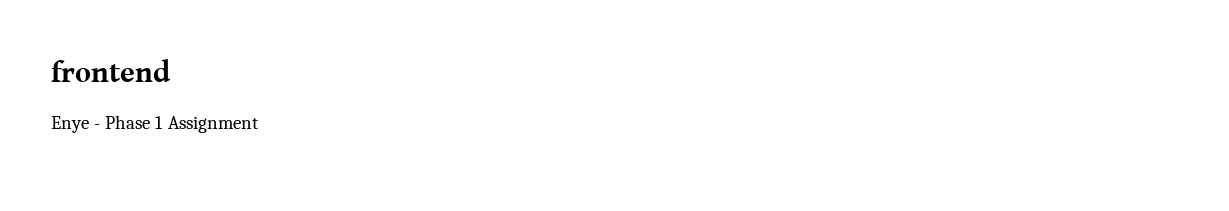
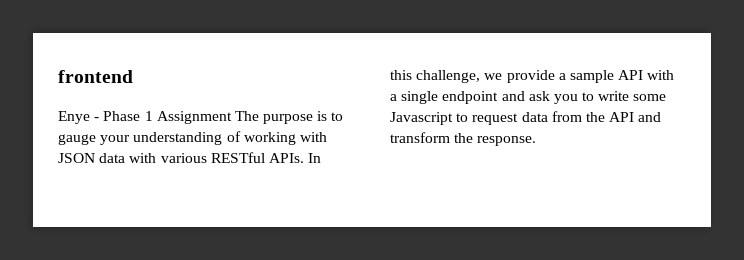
- Enye - Phase 1 Assignment
+ Enye - Phase 1 Assignment The purpose is to gauge your understanding of working with JSON data with various RESTful APIs. In this challenge, we provide a sample API with a single endpoint and ask you to write some Javascript to request data from the API and transform the response.

